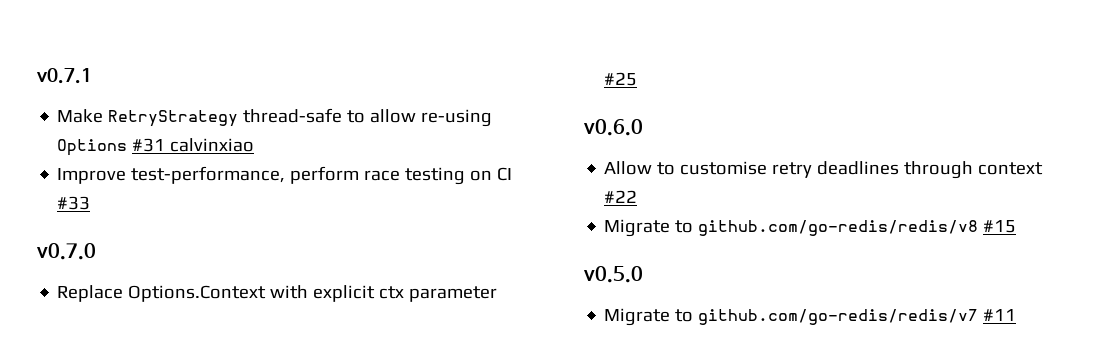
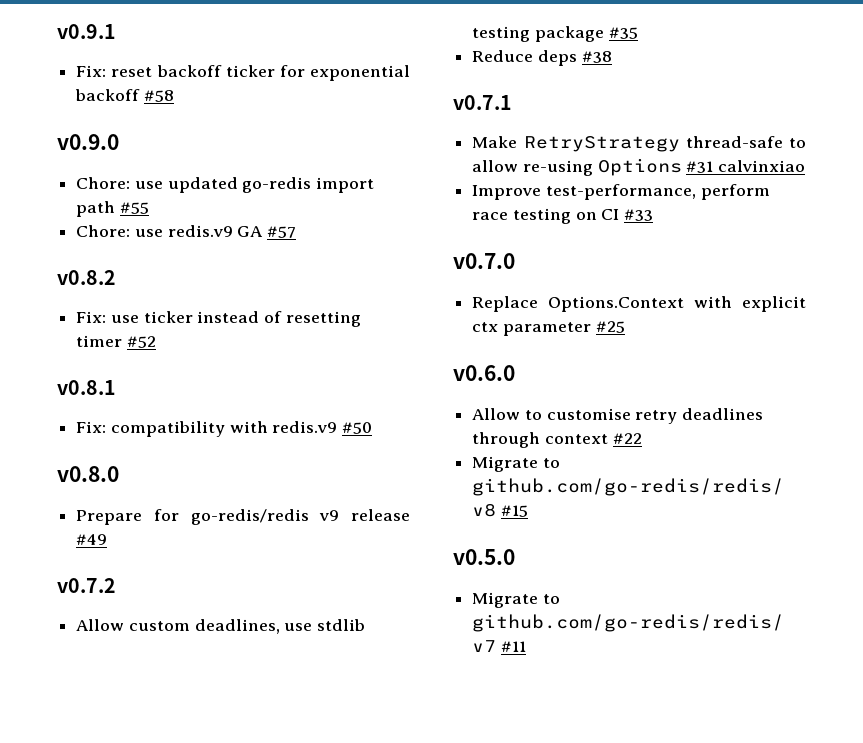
+ v0.9.1
+ Fix: reset backoff ticker for exponential backoff #58
+ v0.9.0
+ Chore: use updated go-redis import path #55
+ Chore: use redis.v9 GA #57
+ v0.8.2
+ Fix: use ticker instead of resetting timer #52
+ v0.8.1
+ Fix: compatibility with redis.v9 #50
+ v0.8.0
+ Prepare for go-redis/redis v9 release #49
+ v0.7.2
+ Allow custom deadlines, use stdlib testing package #35
+ Reduce deps #38

